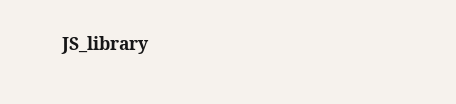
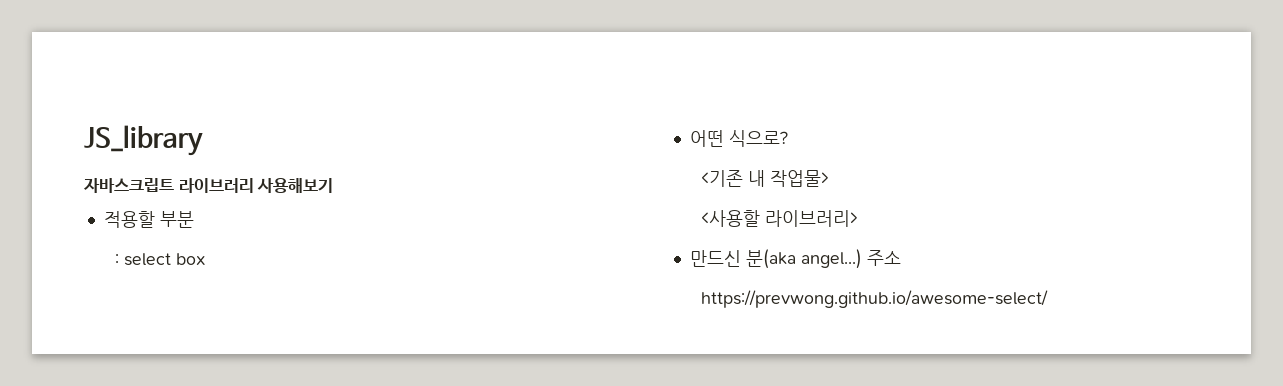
+ 자바스크립트 라이브러리 사용해보기
+ 적용할 부분
+ : select box
+ 어떤 식으로?
+ <기존 내 작업물>
+ <사용할 라이브러리>
+ 만드신 분(aka angel...) 주소
+ https://prevwong.github.io/awesome-select/

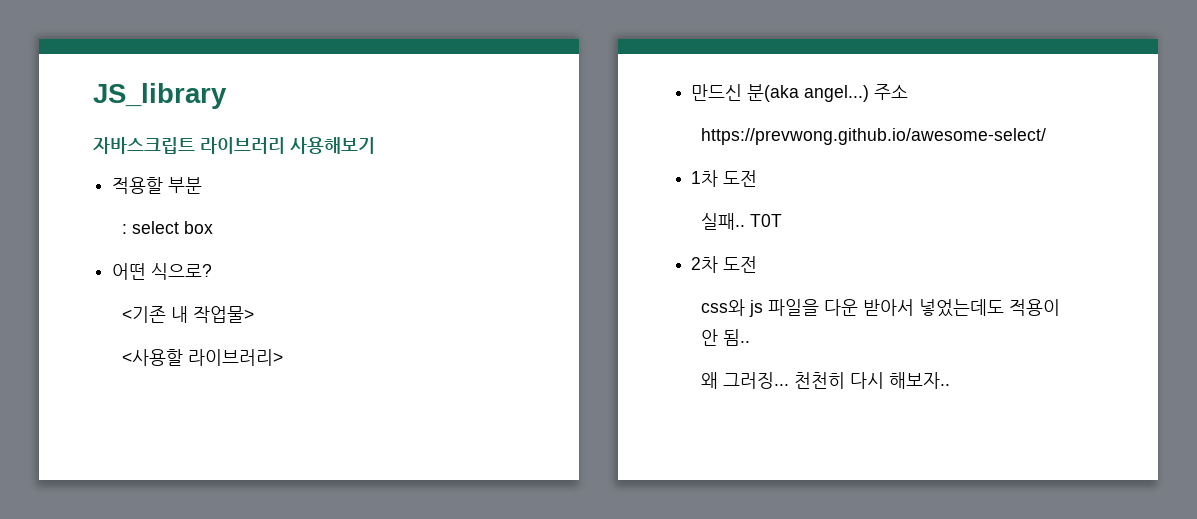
+ 1차 도전
+ 실패.. T0T
+ 2차 도전
+ css와 js 파일을 다운 받아서 넣었는데도 적용이 안 됨..
+ 왜 그러징... 천천히 다시 해보자..

